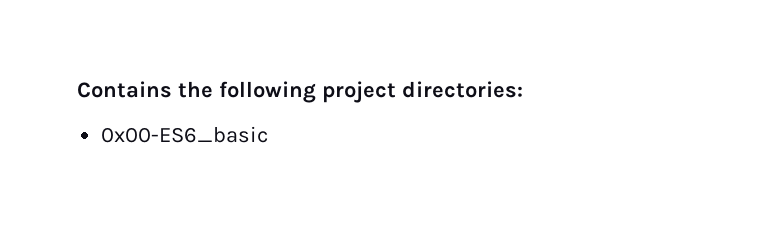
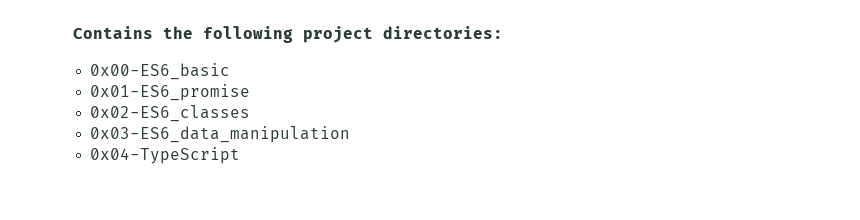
+ 0x01-ES6_promise
+ 0x02-ES6_classes
+ 0x03-ES6_data_manipulation
+ 0x04-TypeScript

